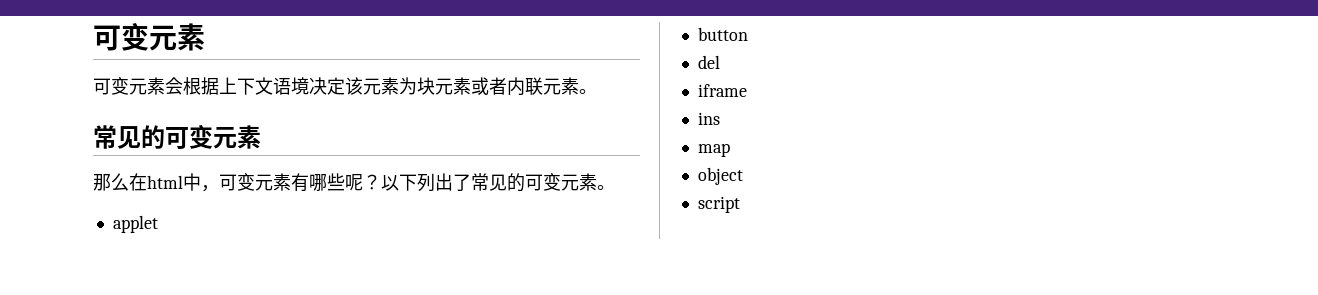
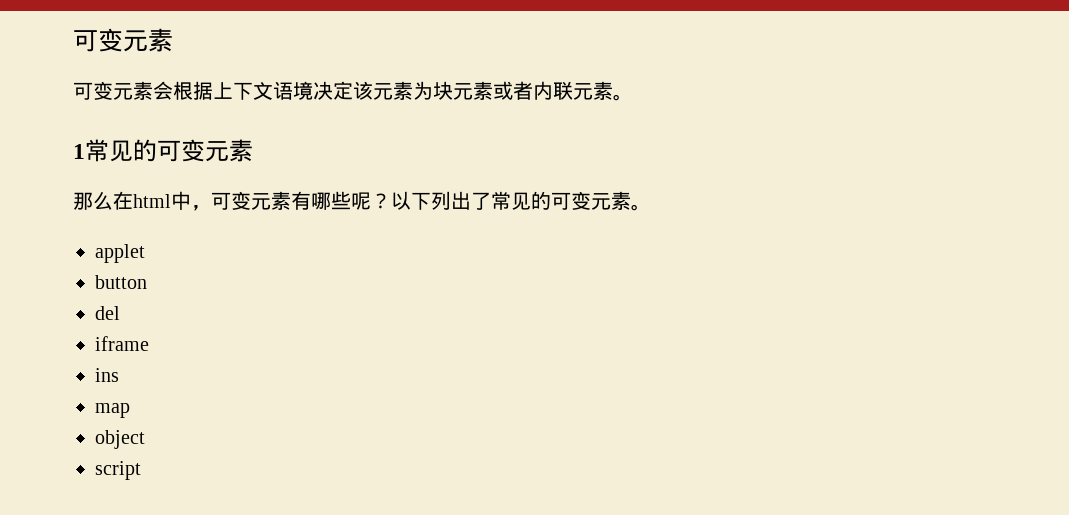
  可变元素会根据上下文语境决定该元素为块元素或者内联元素。
- 常见的可变元素
+ 1常见的可变元素

